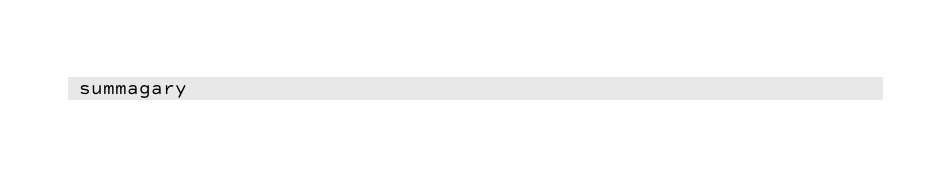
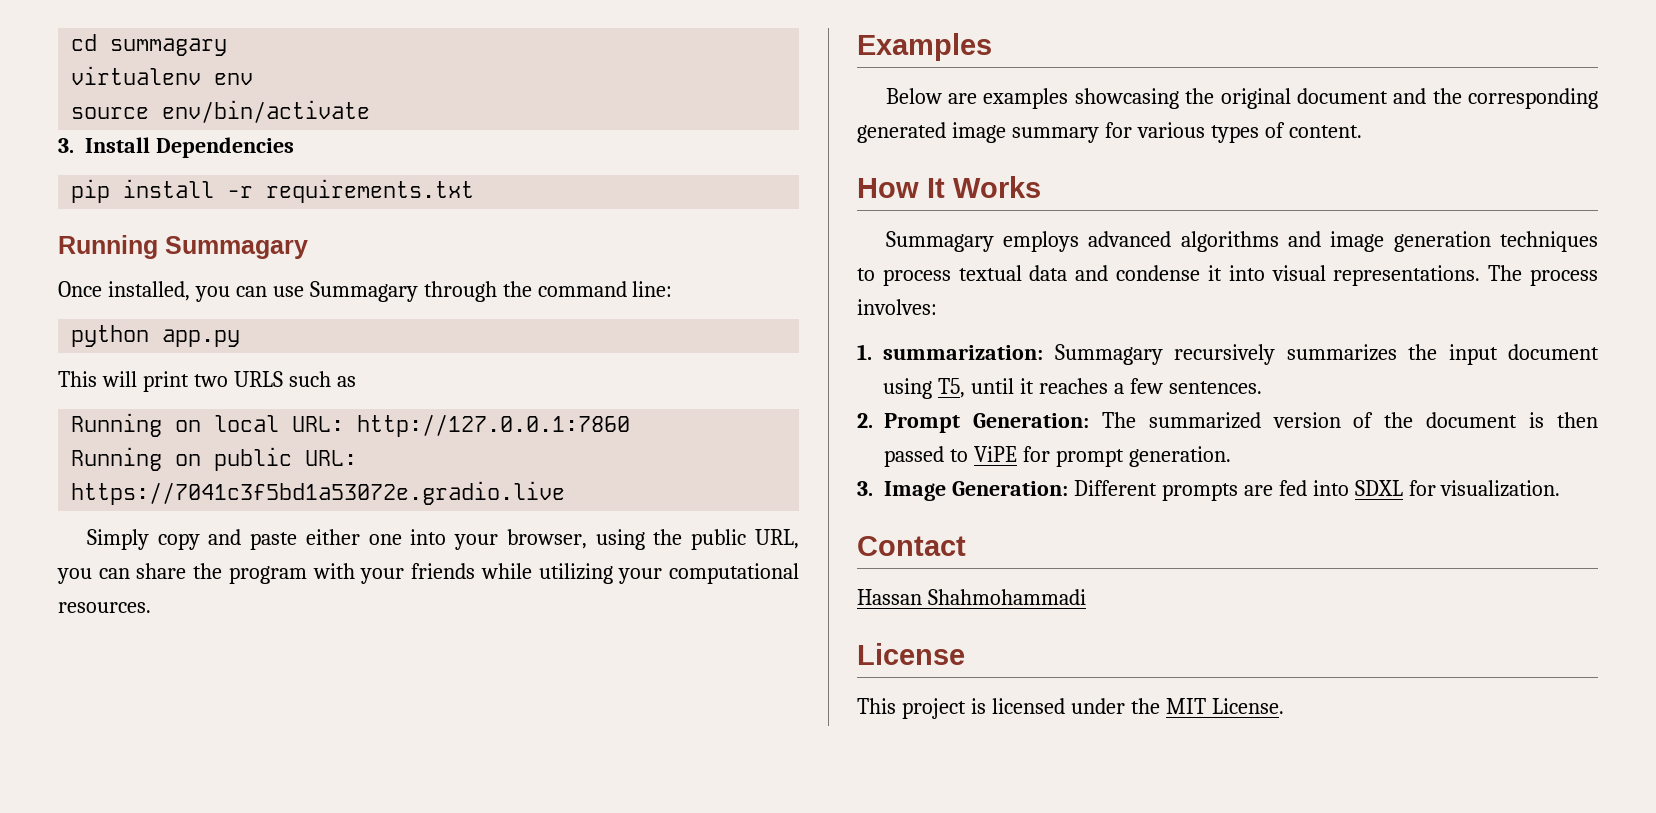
- summagary
+ cd summagary
+ virtualenv env
+ source env/bin/activate
+ 3. Install Dependencies
+ pip install -r requirements.txt
+ Running Summagary
+ Once installed, you can use Summagary through the command line:
+ python app.py
+ This will print two URLS such as
+ Running on local URL: http://127.0.0.1:7860
+ Running on public URL: https://7041c3f5bd1a53072e.gradio.live
+ Simply copy and paste either one into your browser, using the public URL, you can share the program with your friends while utilizing your computational resources.
+ Examples
+ Below are examples showcasing the original document and the corresponding generated image summary for various types of content.
+ How It Works
+ Summagary employs advanced algorithms and image generation techniques to process textual data and condense it into visual representations. The process involves:
+ 1. summarization: Summagary recursively summarizes the input document using T5, until it reaches a few sentences.
+ 2. Prompt Generation: The summarized version of the document is then passed to ViPE for prompt generation.
+ 3. Image Generation: Different prompts are fed into SDXL for visualization.
+ Contact
+ Hassan Shahmohammadi
+ License
+ This project is licensed under the MIT License.

